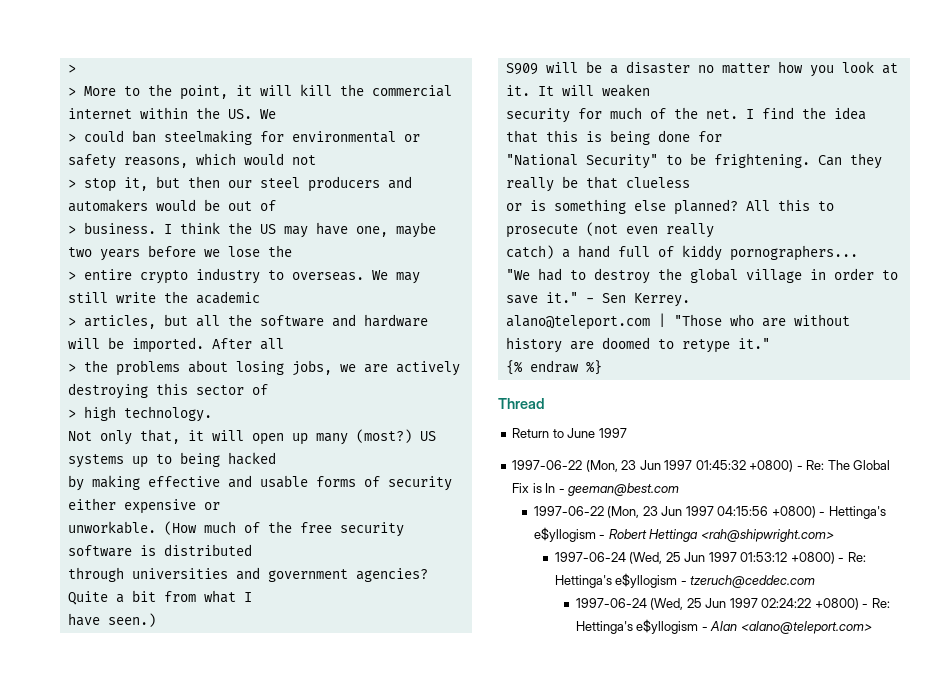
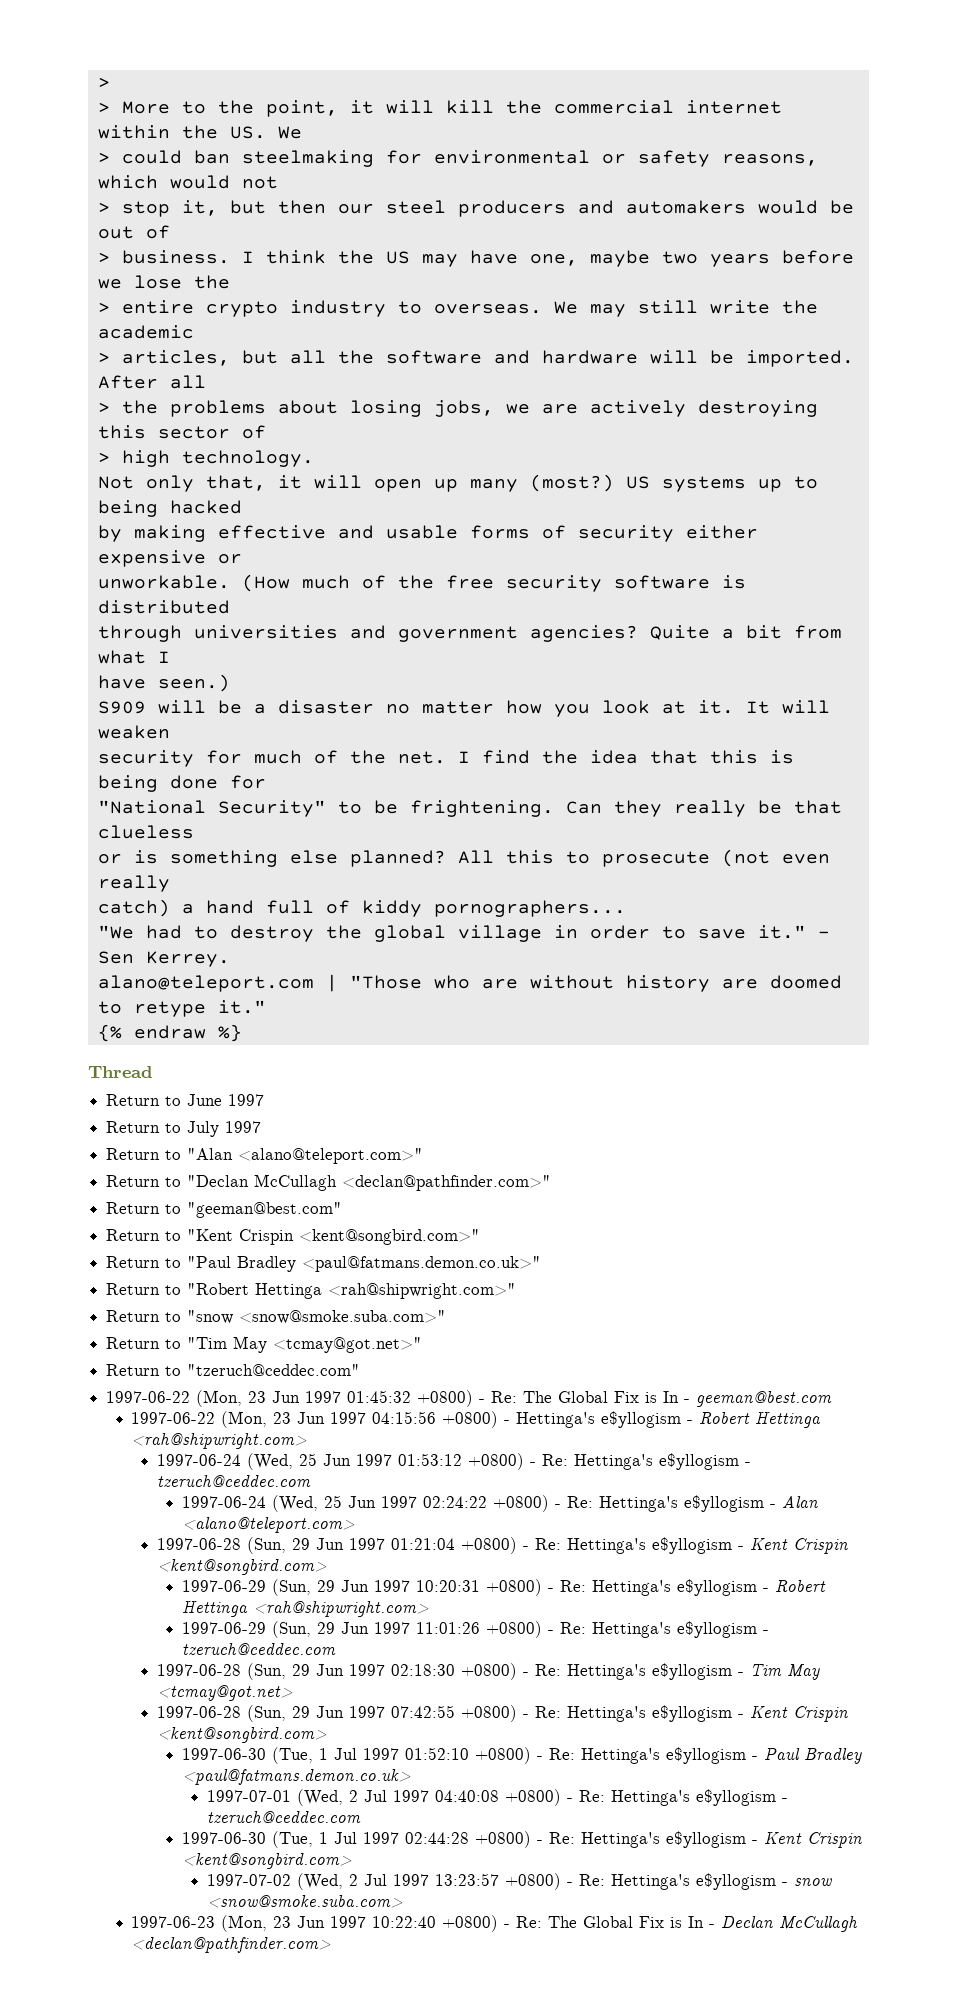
+ Return to July 1997
+ Return to "Alan <alano@teleport.com>"
+ Return to "Declan McCullagh <declan@pathfinder.com>"
+ Return to "geeman@best.com"
+ Return to "Kent Crispin <kent@songbird.com>"
+ Return to "Paul Bradley <paul@fatmans.demon.co.uk>"
+ Return to "Robert Hettinga <rah@shipwright.com>"
+ Return to "snow <snow@smoke.suba.com>"
+ Return to "Tim May <tcmay@got.net>"
+ Return to "tzeruch@ceddec.com"
+ 1997-06-28 (Sun, 29 Jun 1997 01:21:04 +0800) - Re: Hettinga's e$yllogism - Kent Crispin <kent@songbird.com>
+ 1997-06-29 (Sun, 29 Jun 1997 10:20:31 +0800) - Re: Hettinga's e$yllogism - Robert Hettinga <rah@shipwright.com>
+ 1997-06-29 (Sun, 29 Jun 1997 11:01:26 +0800) - Re: Hettinga's e$yllogism - tzeruch@ceddec.com
+ 1997-06-28 (Sun, 29 Jun 1997 02:18:30 +0800) - Re: Hettinga's e$yllogism - Tim May <tcmay@got.net>
+ 1997-06-28 (Sun, 29 Jun 1997 07:42:55 +0800) - Re: Hettinga's e$yllogism - Kent Crispin <kent@songbird.com>
+ 1997-06-30 (Tue, 1 Jul 1997 01:52:10 +0800) - Re: Hettinga's e$yllogism - Paul Bradley <paul@fatmans.demon.co.uk>
+ 1997-07-01 (Wed, 2 Jul 1997 04:40:08 +0800) - Re: Hettinga's e$yllogism - tzeruch@ceddec.com
+ 1997-06-30 (Tue, 1 Jul 1997 02:44:28 +0800) - Re: Hettinga's e$yllogism - Kent Crispin <kent@songbird.com>
+ 1997-07-02 (Wed, 2 Jul 1997 13:23:57 +0800) - Re: Hettinga's e$yllogism - snow <snow@smoke.suba.com>
+ 1997-06-23 (Mon, 23 Jun 1997 10:22:40 +0800) - Re: The Global Fix is In - Declan McCullagh <declan@pathfinder.com>

